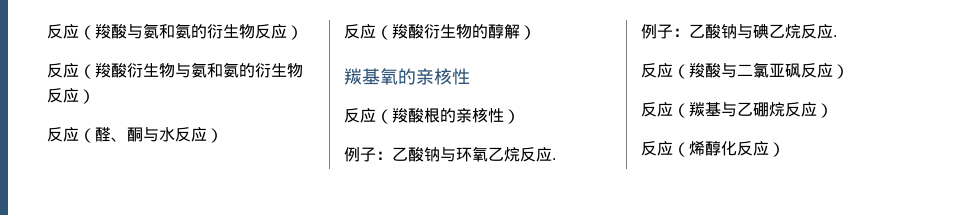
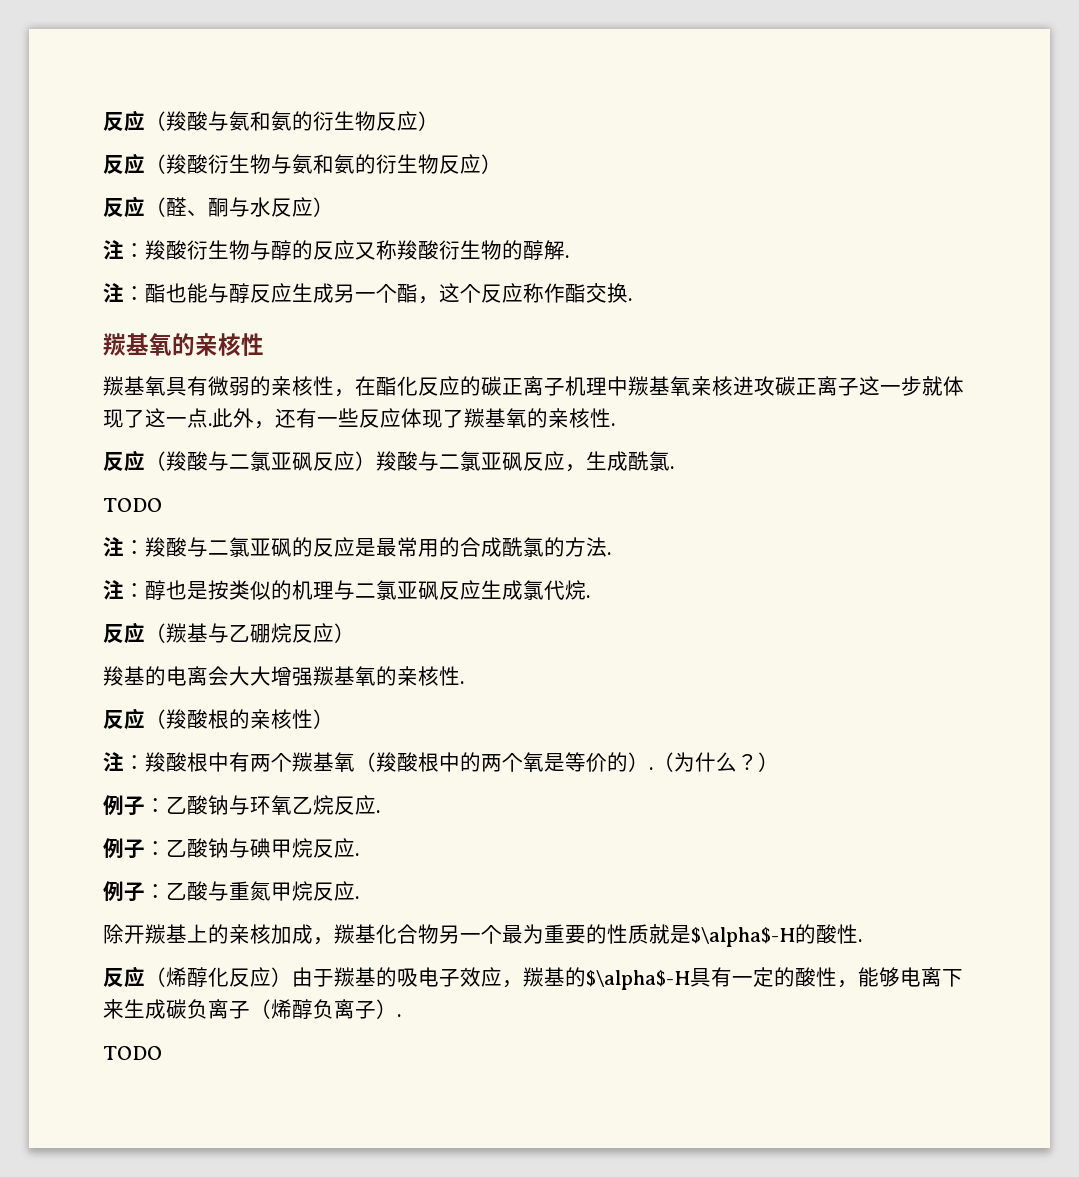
- 反应（羧酸衍生物的醇解）
+ 注：羧酸衍生物与醇的反应又称羧酸衍生物的醇解.
+ 注：酯也能与醇反应生成另一个酯，这个反应称作酯交换.
  羰基氧的亲核性
+ 羰基氧具有微弱的亲核性，在酯化反应的碳正离子机理中羰基氧亲核进攻碳正离子这一步就体现了这一点.此外，还有一些反应体现了羰基氧的亲核性.
+ 反应（羧酸与二氯亚砜反应）羧酸与二氯亚砜反应，生成酰氯.
+ TODO
+ 注：羧酸与二氯亚砜的反应是最常用的合成酰氯的方法.
+ 注：醇也是按类似的机理与二氯亚砜反应生成氯代烷.
+ 反应（羰基与乙硼烷反应）
+ 羧基的电离会大大增强羰基氧的亲核性.
+ 注：羧酸根中有两个羰基氧（羧酸根中的两个氧是等价的）.（为什么？）
- 例子：乙酸钠与碘乙烷反应.
- 反应（羧酸与二氯亚砜反应）
- 反应（羰基与乙硼烷反应）
+ 例子：乙酸钠与碘甲烷反应.
+ 例子：乙酸与重氮甲烷反应.
+ 除开羰基上的亲核加成，羰基化合物另一个最为重要的性质就是$\alpha$-H的酸性.
- 反应（烯醇化反应）
+ 反应（烯醇化反应）由于羰基的吸电子效应，羰基的$\alpha$-H具有一定的酸性，能够电离下来生成碳负离子（烯醇负离子）.
+ TODO

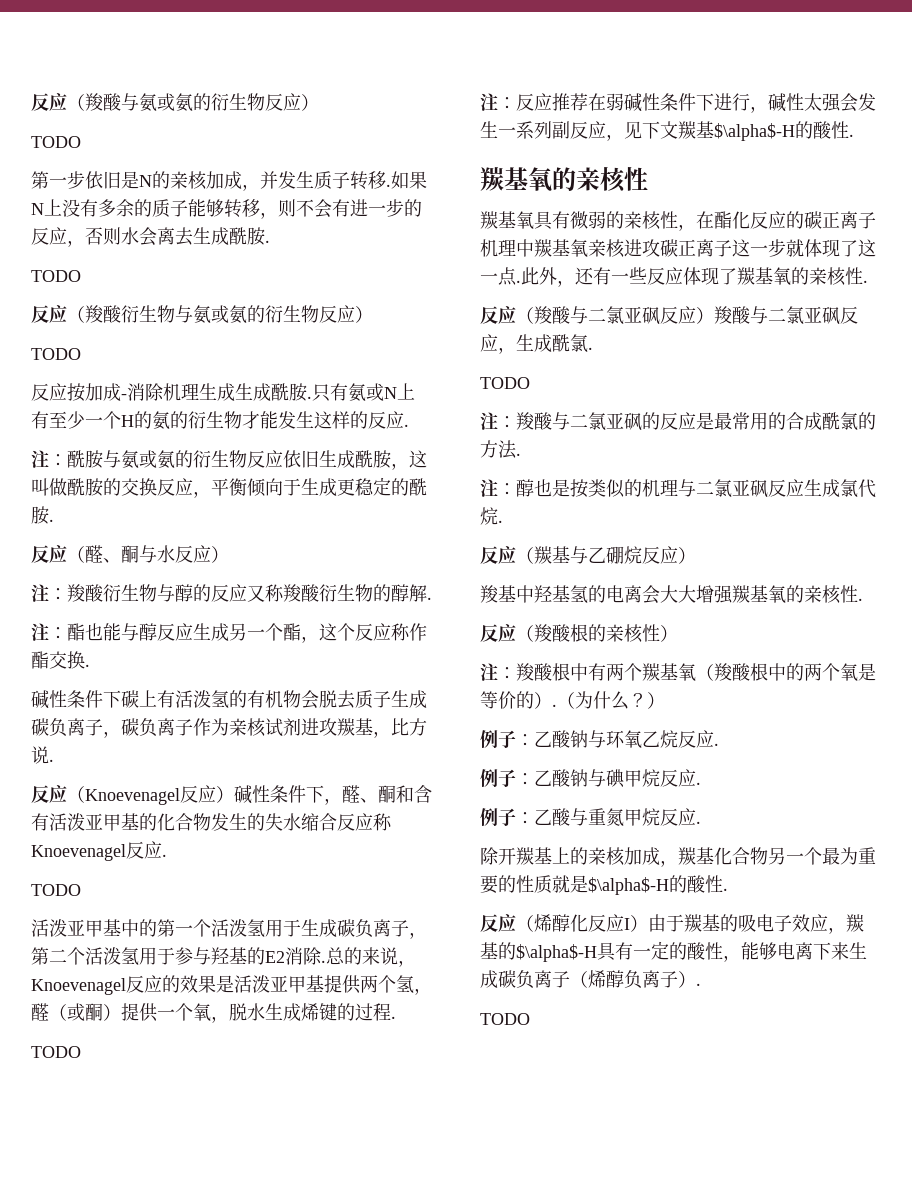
- 反应（羧酸与氨和氨的衍生物反应）
+ 反应（羧酸与氨或氨的衍生物反应）
+ TODO
+ 第一步依旧是N的亲核加成，并发生质子转移.如果N上没有多余的质子能够转移，则不会有进一步的反应，否则水会离去生成酰胺.
+ TODO
- 反应（羧酸衍生物与氨和氨的衍生物反应）
+ 反应（羧酸衍生物与氨或氨的衍生物反应）
+ TODO
+ 反应按加成-消除机理生成生成酰胺.只有氨或N上有至少一个H的氨的衍生物才能发生这样的反应.
+ 注：酰胺与氨或氨的衍生物反应依旧生成酰胺，这叫做酰胺的交换反应，平衡倾向于生成更稳定的酰胺.
+ 碱性条件下碳上有活泼氢的有机物会脱去质子生成碳负离子，碳负离子作为亲核试剂进攻羰基，比方说.
+ 反应（Knoevenagel反应）碱性条件下，醛、酮和含有活泼亚甲基的化合物发生的失水缩合反应称Knoevenagel反应.
+ TODO
+ 活泼亚甲基中的第一个活泼氢用于生成碳负离子，第二个活泼氢用于参与羟基的E2消除.总的来说，Knoevenagel反应的效果是活泼亚甲基提供两个氢，醛（或酮）提供一个氧，脱水生成烯键的过程.
+ TODO
+ 注：反应推荐在弱碱性条件下进行，碱性太强会发生一系列副反应，见下文羰基$\alpha$-H的酸性.
- 羧基的电离会大大增强羰基氧的亲核性.
+ 羧基中羟基氢的电离会大大增强羰基氧的亲核性.
- 反应（烯醇化反应）由于羰基的吸电子效应，羰基的$\alpha$-H具有一定的酸性，能够电离下来生成碳负离子（烯醇负离子）.
+ 反应（烯醇化反应I）由于羰基的吸电子效应，羰基的$\alpha$-H具有一定的酸性，能够电离下来生成碳负离子（烯醇负离子）.

